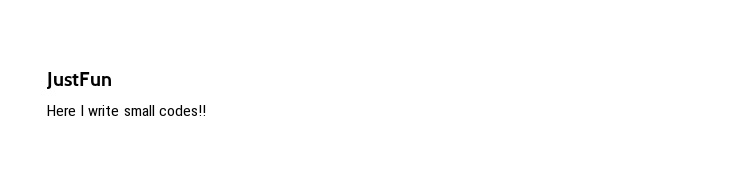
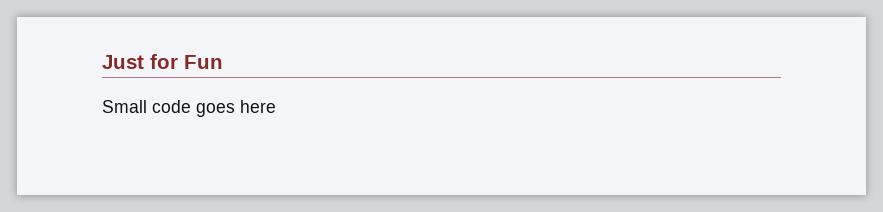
- JustFun
- Here I write small codes!!
+ Just for Fun
+ Small code goes here

